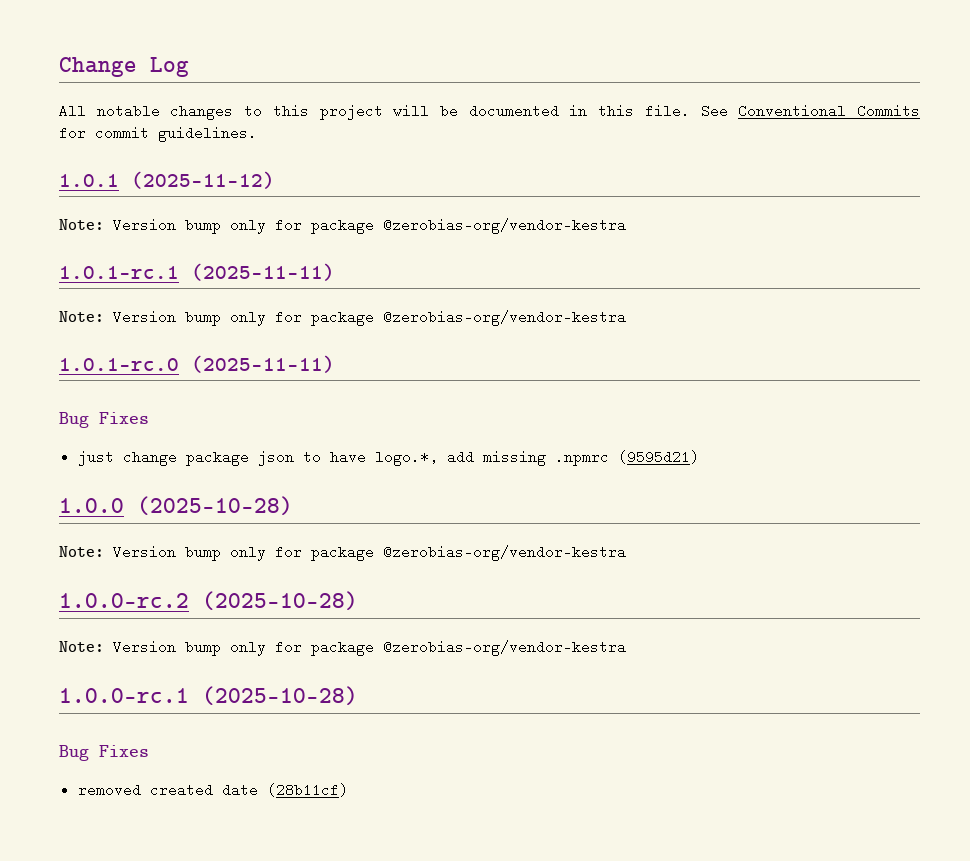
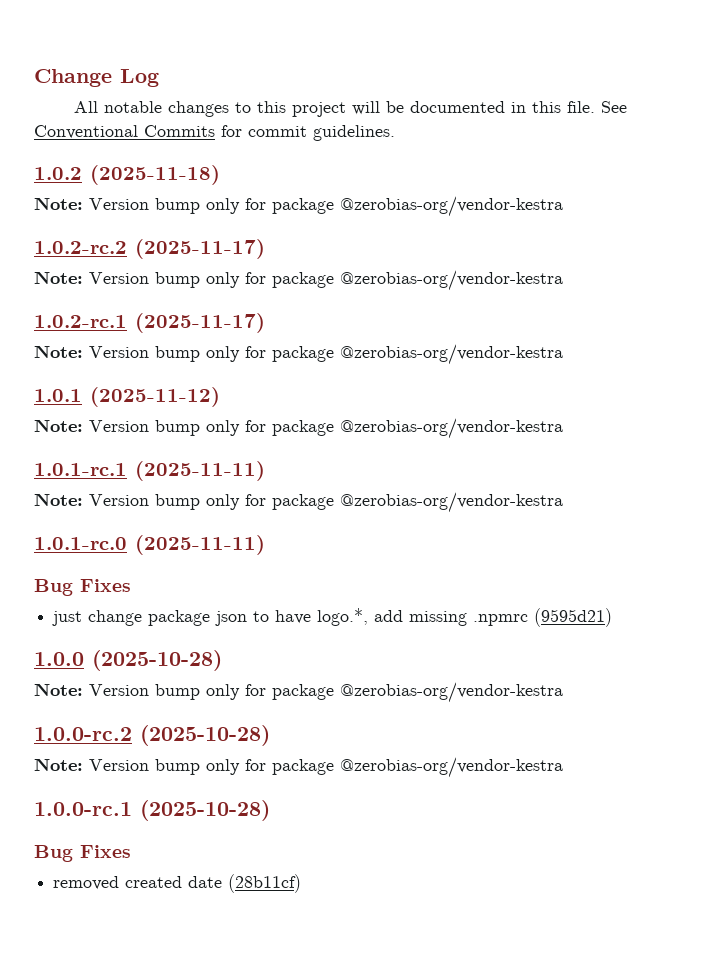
+ 1.0.2 (2025-11-18)
+ Note: Version bump only for package @zerobias-org/vendor-kestra
+ 1.0.2-rc.2 (2025-11-17)
+ Note: Version bump only for package @zerobias-org/vendor-kestra
+ 1.0.2-rc.1 (2025-11-17)
+ Note: Version bump only for package @zerobias-org/vendor-kestra

